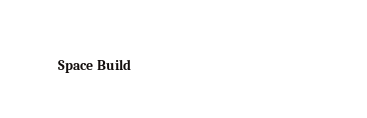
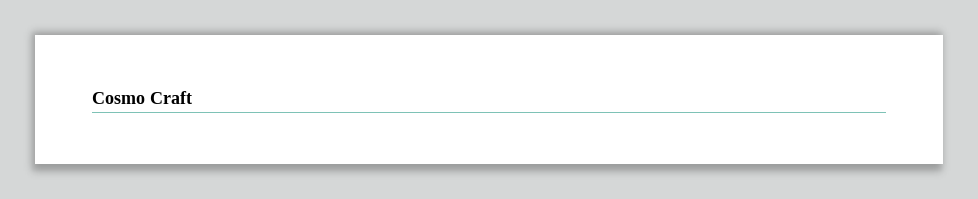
- Space Build
+ Cosmo Craft

